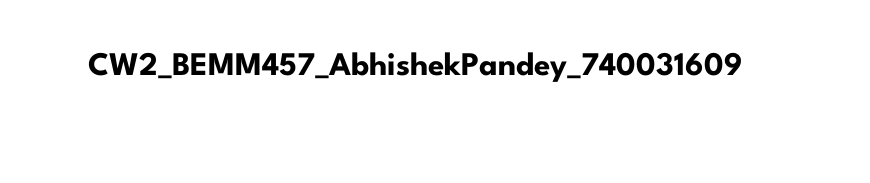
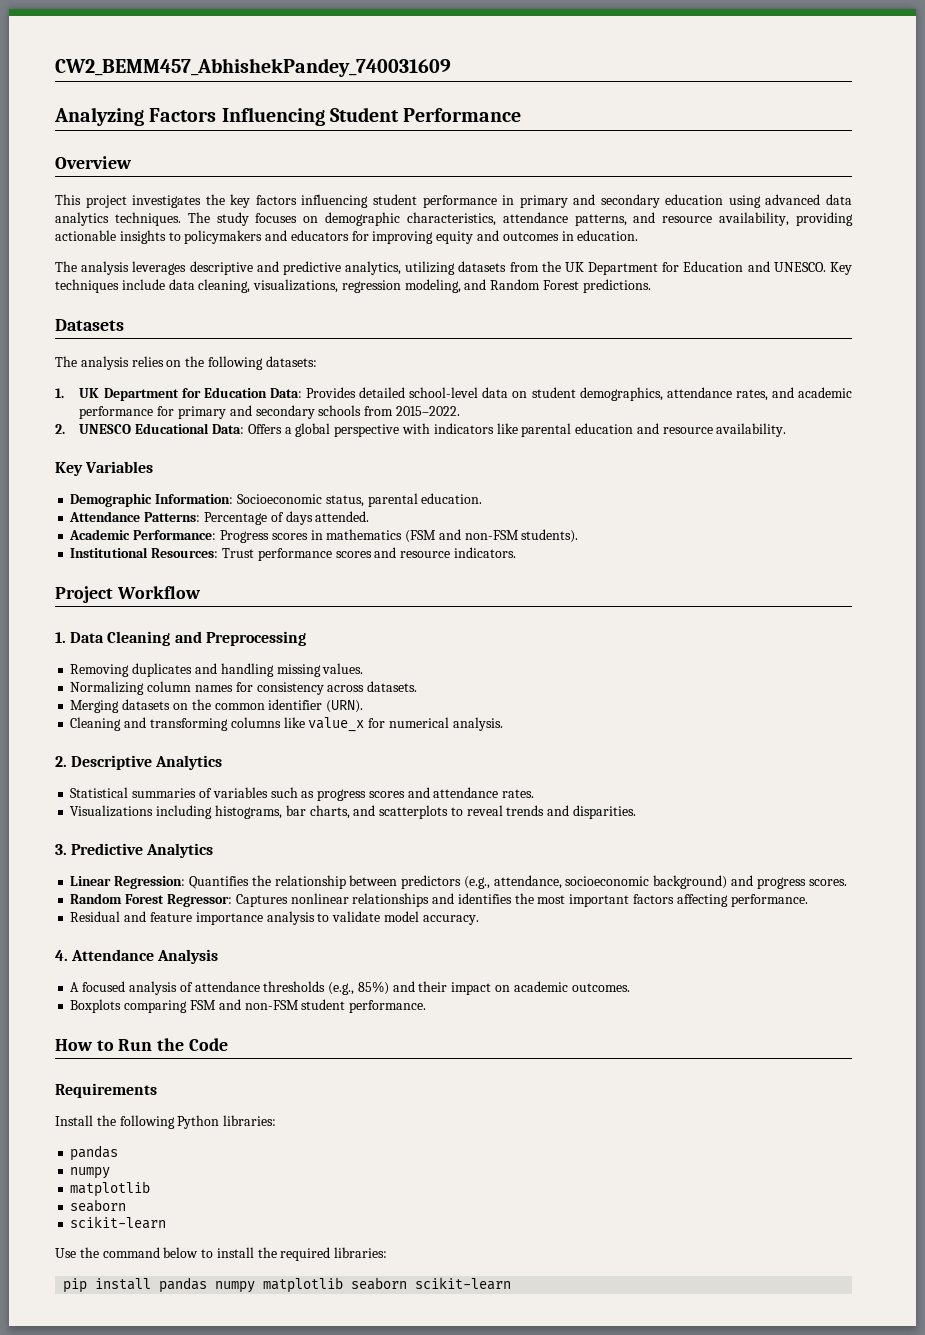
+ Analyzing Factors Influencing Student Performance
+ Overview
+ This project investigates the key factors influencing student performance in primary and secondary education using advanced data analytics techniques. The study focuses on demographic characteristics, attendance patterns, and resource availability, providing actionable insights to policymakers and educators for improving equity and outcomes in education.
+ The analysis leverages descriptive and predictive analytics, utilizing datasets from the UK Department for Education and UNESCO. Key techniques include data cleaning, visualizations, regression modeling, and Random Forest predictions.
+ Datasets
+ The analysis relies on the following datasets:
+ 1. UK Department for Education Data: Provides detailed school-level data on student demographics, attendance rates, and academic performance for primary and secondary schools from 2015–2022.
+ 2. UNESCO Educational Data: Offers a global perspective with indicators like parental education and resource availability.
+ Key Variables
+ Demographic Information: Socioeconomic status, parental education.
+ Attendance Patterns: Percentage of days attended.
+ Academic Performance: Progress scores in mathematics (FSM and non-FSM students).
+ Institutional Resources: Trust performance scores and resource indicators.
+ Project Workflow
+ 1. Data Cleaning and Preprocessing
+ Removing duplicates and handling missing values.
+ Normalizing column names for consistency across datasets.
+ Merging datasets on the common identifier (URN).
+ Cleaning and transforming columns like value_x for numerical analysis.
+ 2. Descriptive Analytics
+ Statistical summaries of variables such as progress scores and attendance rates.
+ Visualizations including histograms, bar charts, and scatterplots to reveal trends and disparities.
+ 3. Predictive Analytics
+ Linear Regression: Quantifies the relationship between predictors (e.g., attendance, socioeconomic background) and progress scores.
+ Random Forest Regressor: Captures nonlinear relationships and identifies the most important factors affecting performance.
+ Residual and feature importance analysis to validate model accuracy.
+ 4. Attendance Analysis
+ A focused analysis of attendance thresholds (e.g., 85%) and their impact on academic outcomes.
+ Boxplots comparing FSM and non-FSM student performance.
+ How to Run the Code
+ Requirements
+ Install the following Python libraries:
+ pandas
+ numpy
+ matplotlib
+ seaborn
+ scikit-learn
+ Use the command below to install the required libraries:
+ pip install pandas numpy matplotlib seaborn scikit-learn

